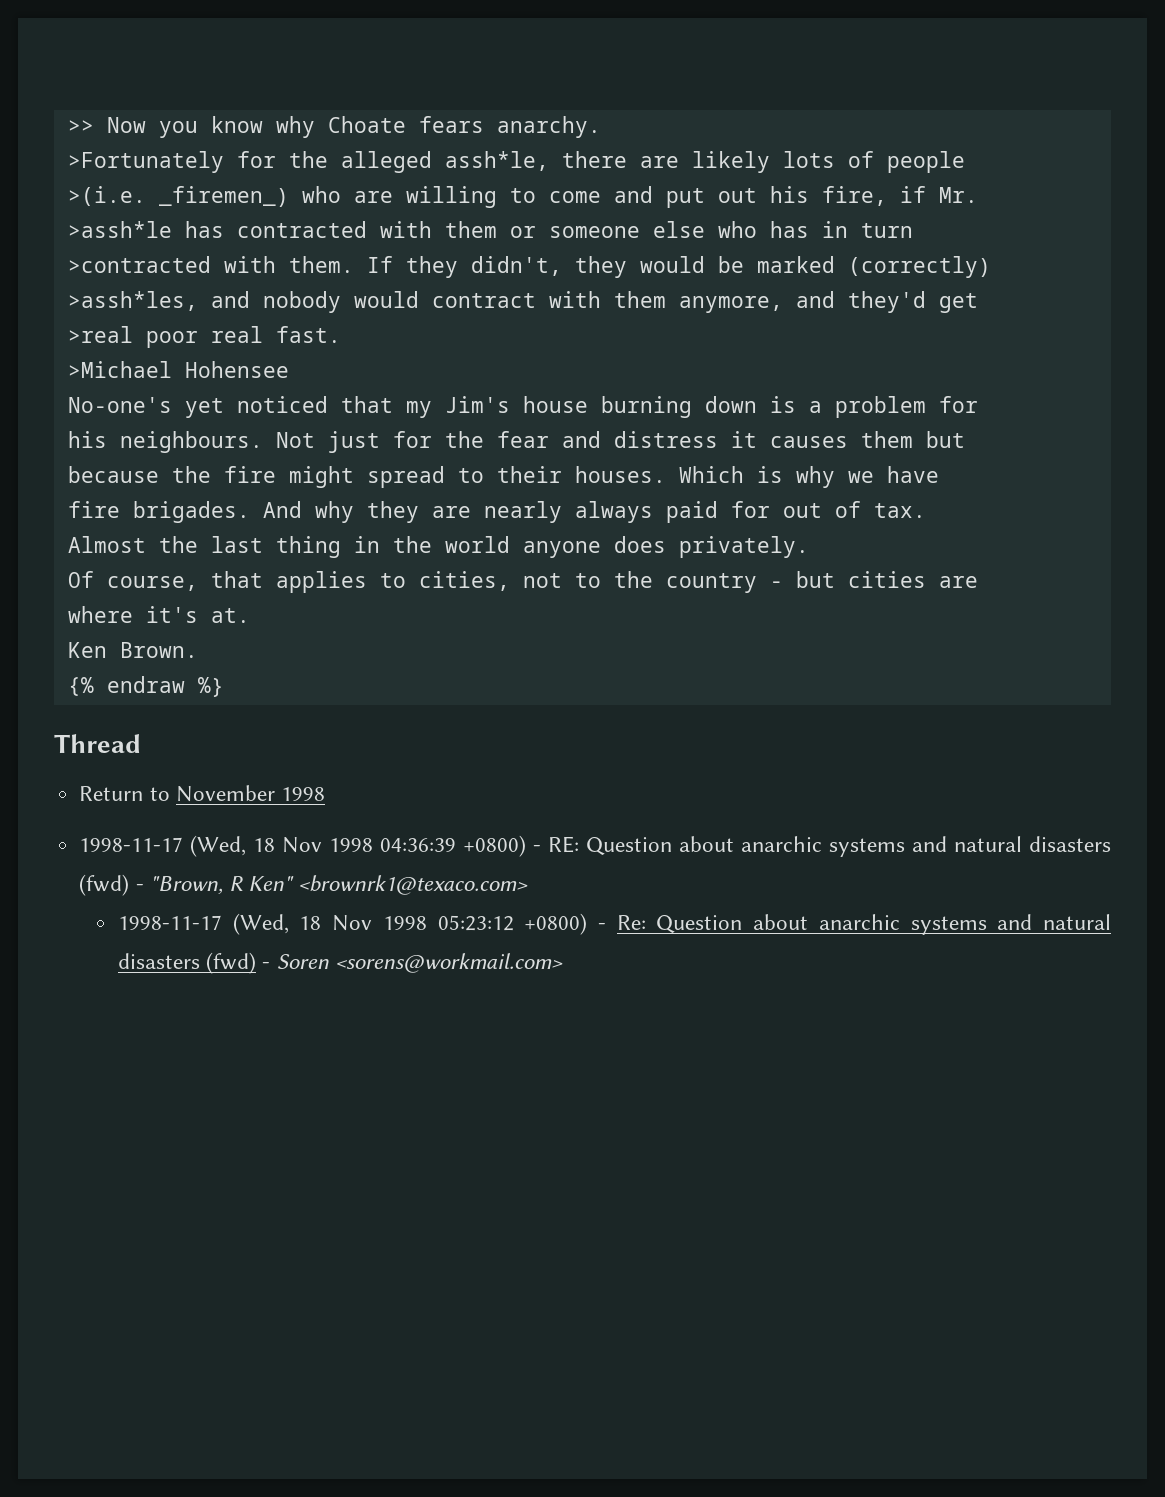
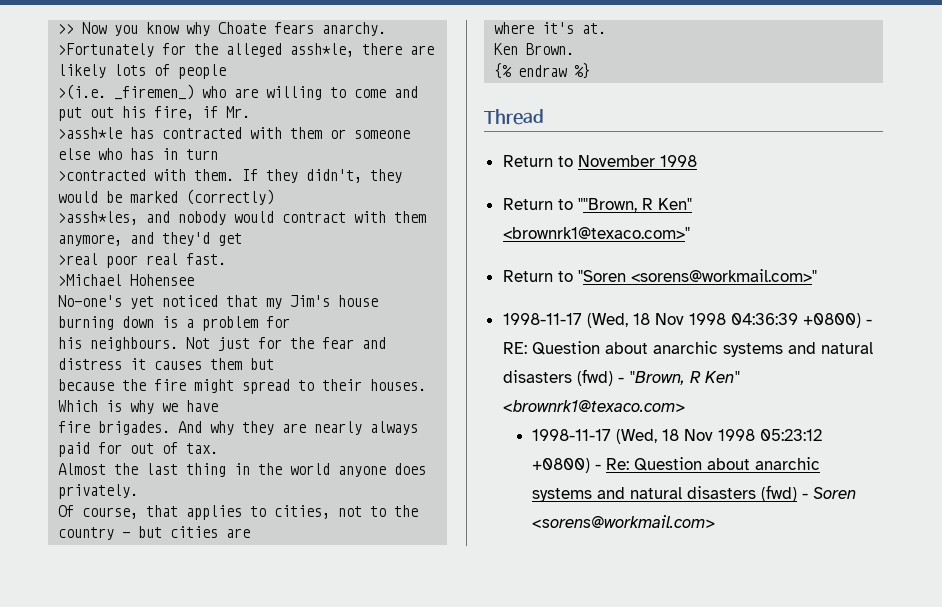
+ Return to ""Brown, R Ken" <brownrk1@texaco.com>"
+ Return to "Soren <sorens@workmail.com>"

